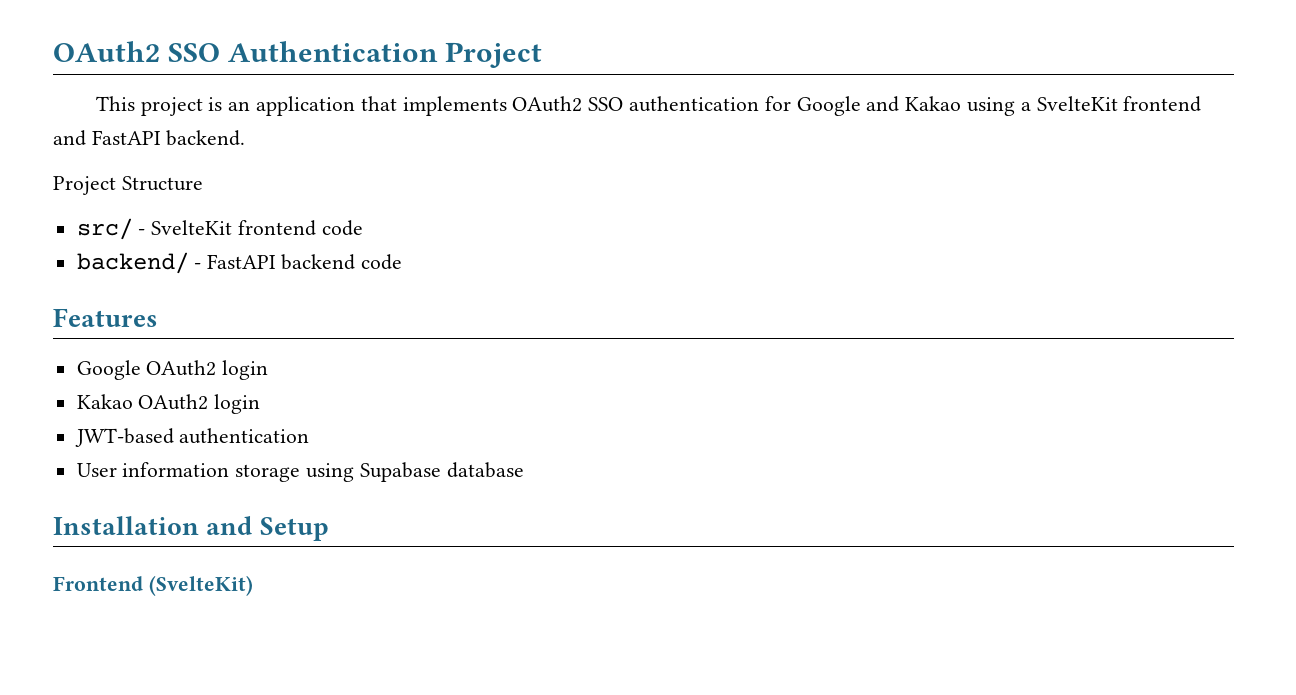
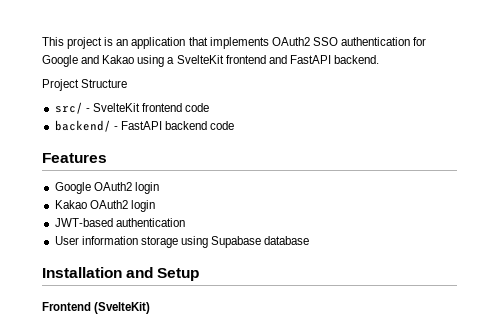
- OAuth2 SSO Authentication Project

